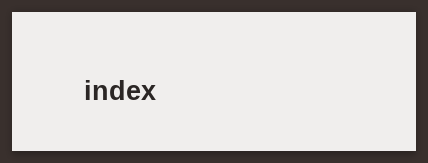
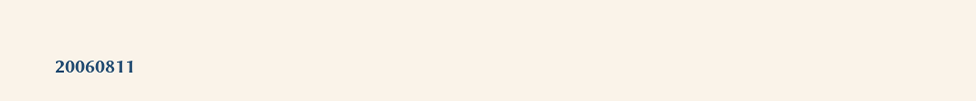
- index
+ 20060811

